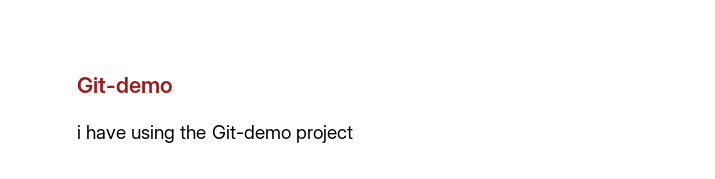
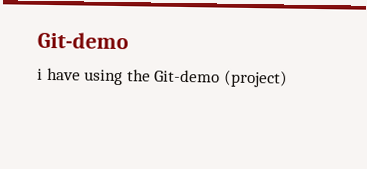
- i have using the Git-demo project
+ i have using the Git-demo (project)

